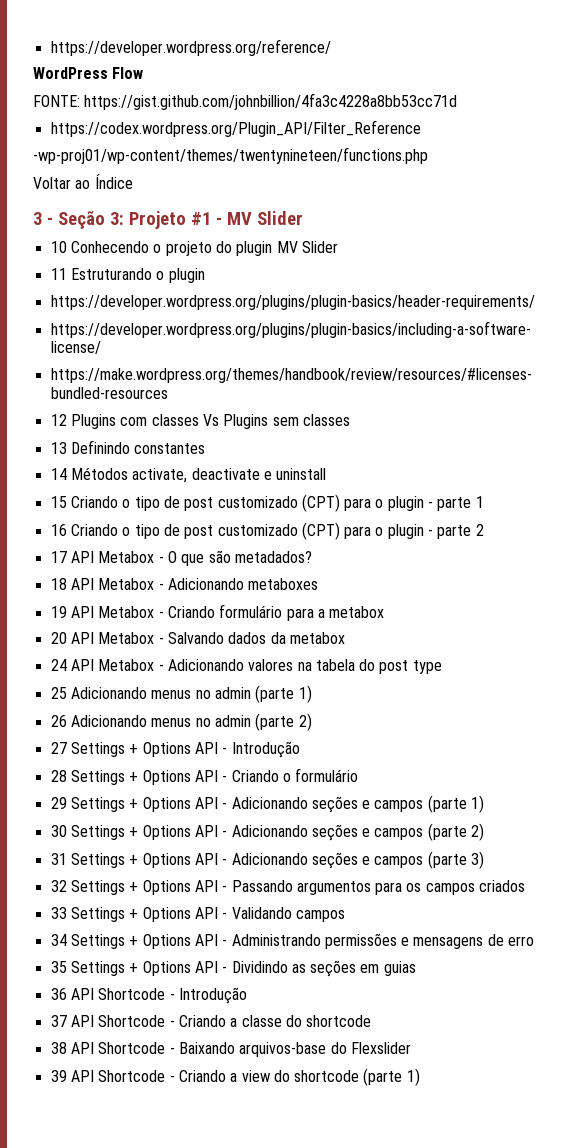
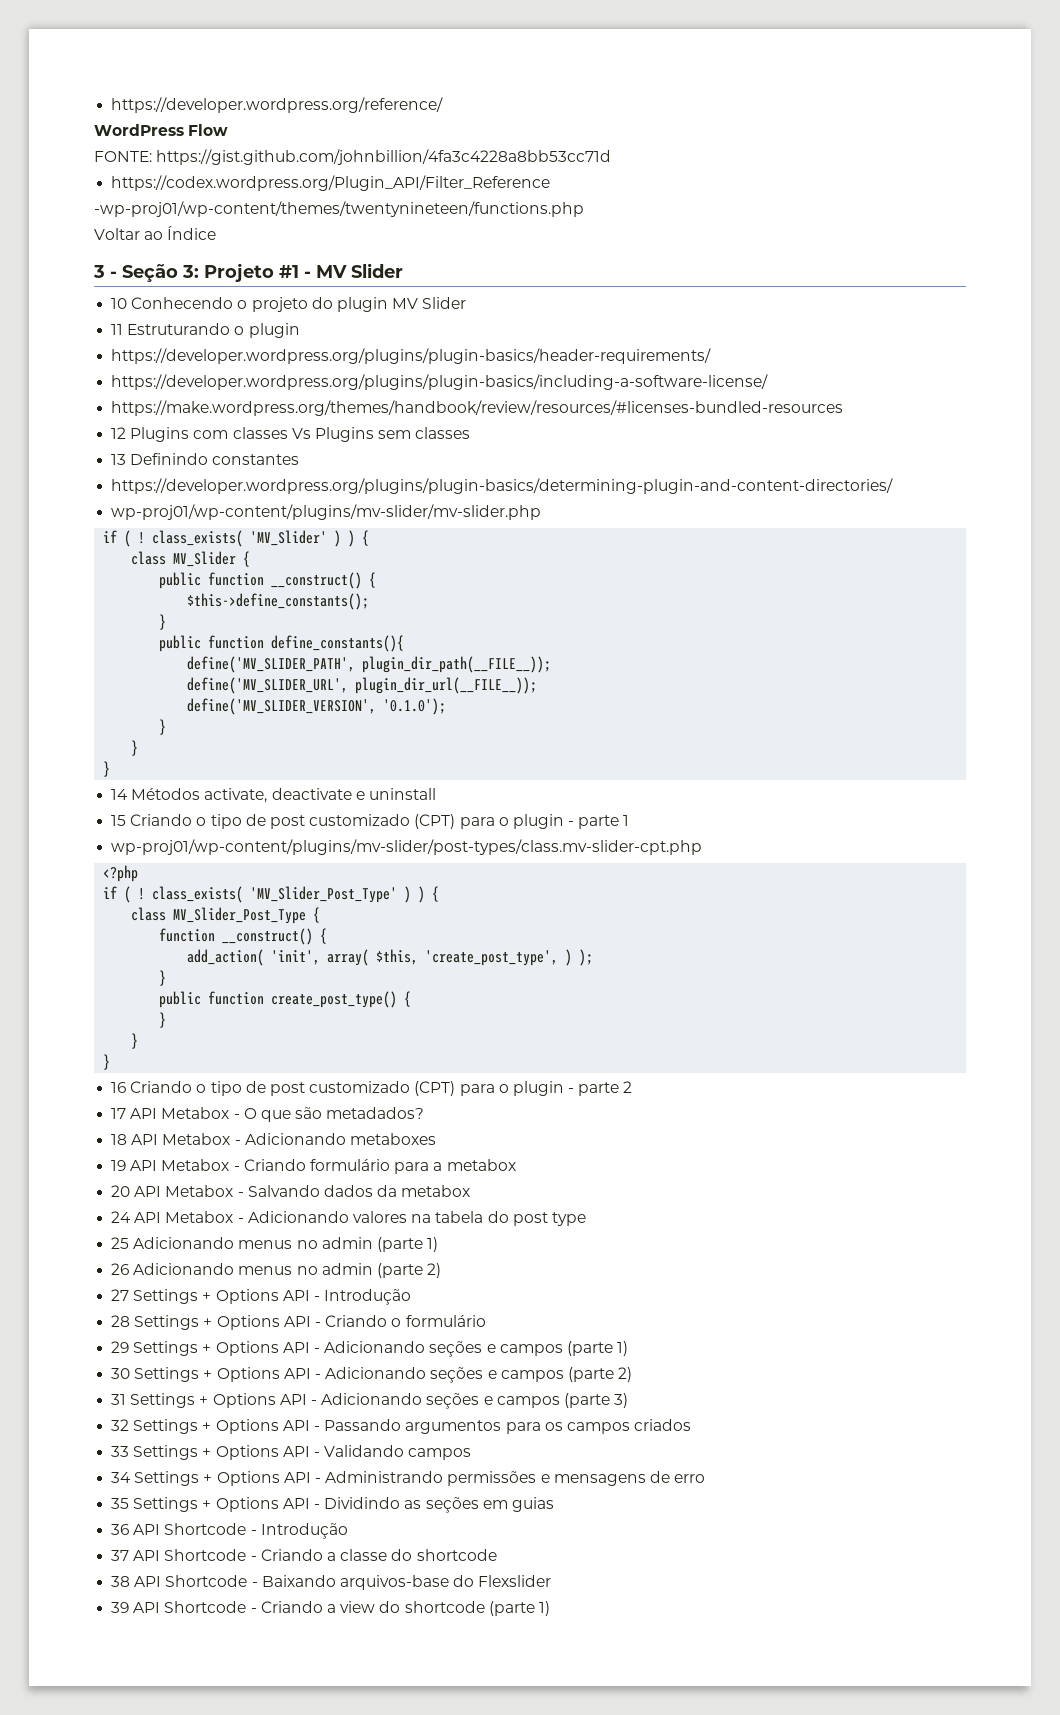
+ https://developer.wordpress.org/plugins/plugin-basics/determining-plugin-and-content-directories/
+ wp-proj01/wp-content/plugins/mv-slider/mv-slider.php
+ if ( ! class_exists( 'MV_Slider' ) ) {
+ class MV_Slider {
+ public function __construct() {
+ $this->define_constants();
+ }
+ public function define_constants(){
+ define('MV_SLIDER_PATH', plugin_dir_path(__FILE__));
+ define('MV_SLIDER_URL', plugin_dir_url(__FILE__));
+ define('MV_SLIDER_VERSION', '0.1.0');
+ }
+ }
+ }
+ wp-proj01/wp-content/plugins/mv-slider/post-types/class.mv-slider-cpt.php
+ <?php
+ if ( ! class_exists( 'MV_Slider_Post_Type' ) ) {
+ class MV_Slider_Post_Type {
+ function __construct() {
+ add_action( 'init', array( $this, 'create_post_type', ) );
+ }
+ public function create_post_type() {
+ }
+ }
+ }

